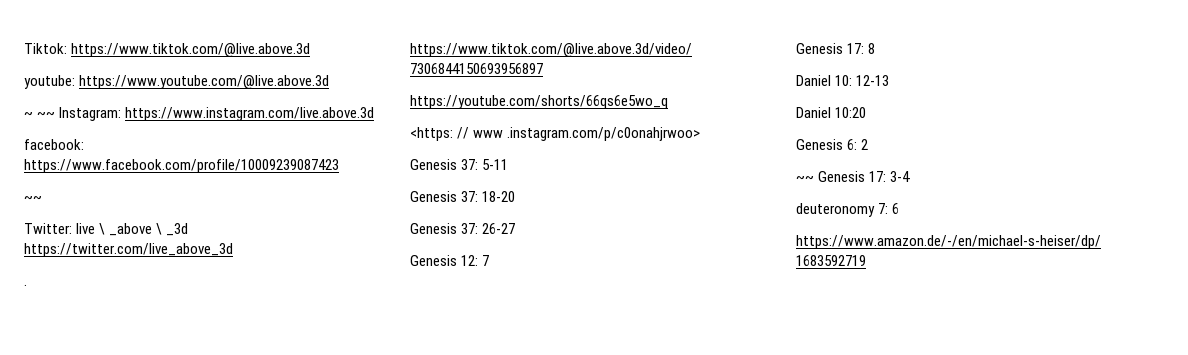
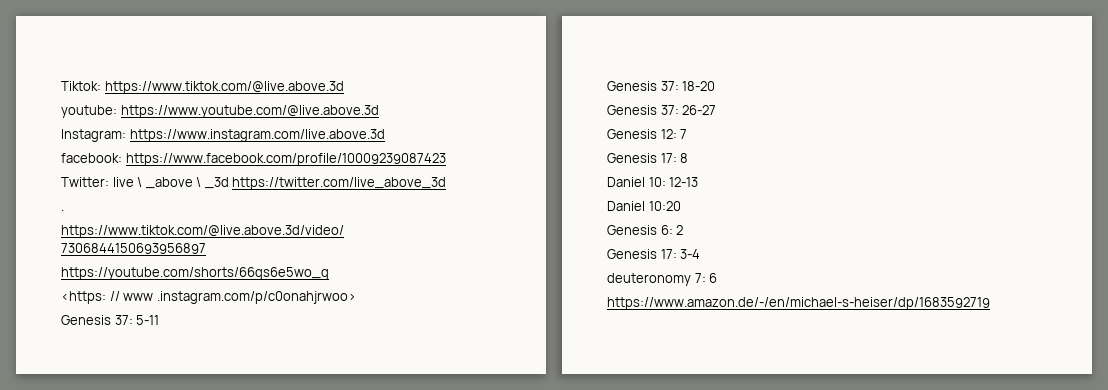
- ~ ~~ Instagram: https://www.instagram.com/live.above.3d
+ Instagram: https://www.instagram.com/live.above.3d
  facebook: https://www.facebook.com/profile/10009239087423
- ~~
- ~~ Genesis 17: 3-4
+ Genesis 17: 3-4

